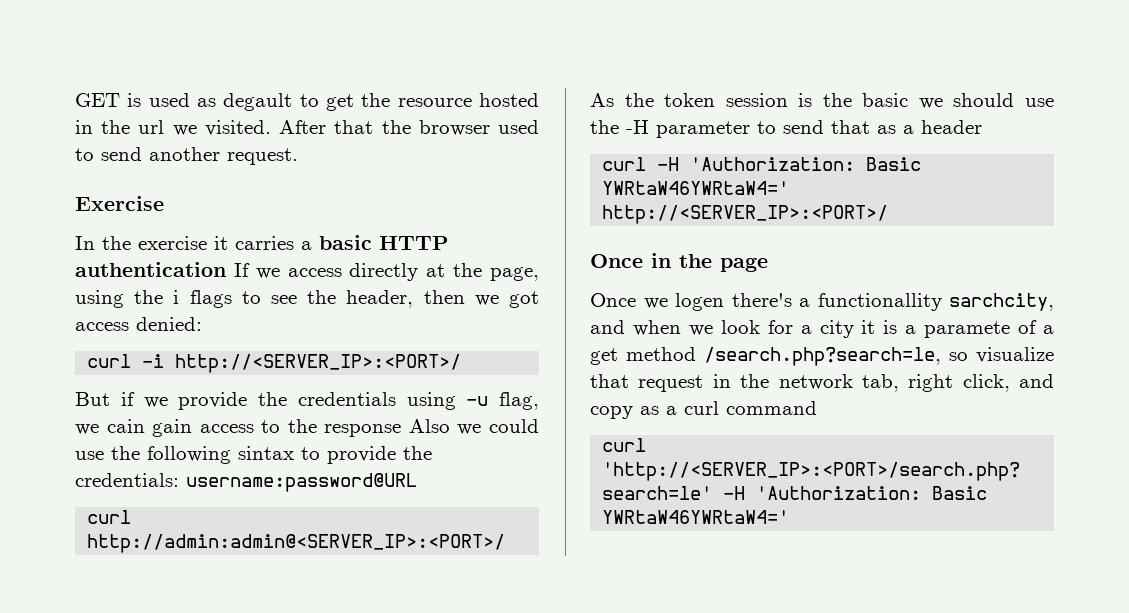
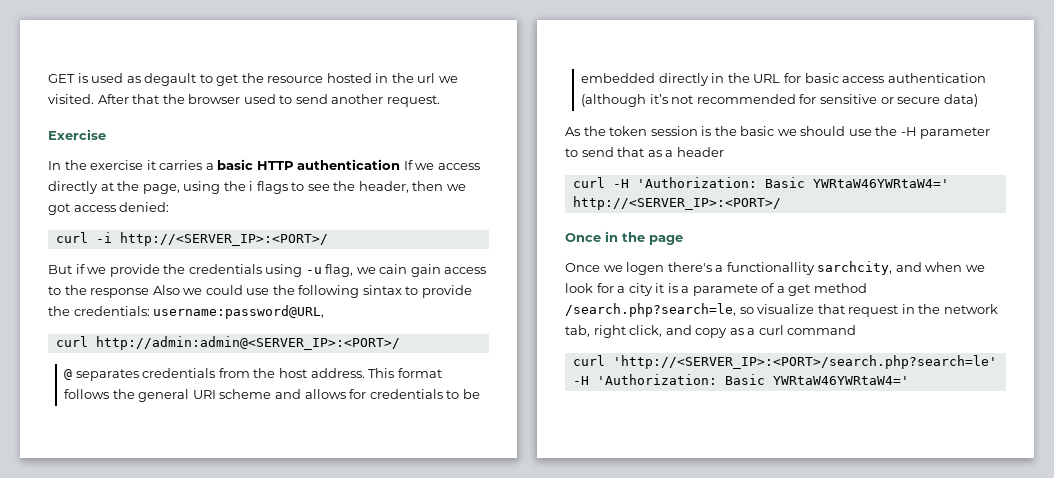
- But if we provide the credentials using -u flag, we cain gain access to the response Also we could use the following sintax to provide the credentials: username:password@URL
+ But if we provide the credentials using -u flag, we cain gain access to the response Also we could use the following sintax to provide the credentials: username:password@URL,
+ @ separates credentials from the host address. This format follows the general URI scheme and allows for credentials to be embedded directly in the URL for basic access authentication (although it’s not recommended for sensitive or secure data)

